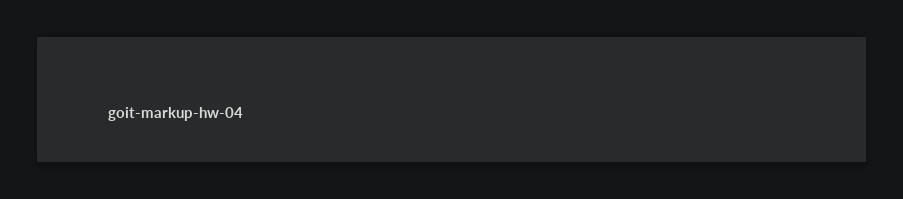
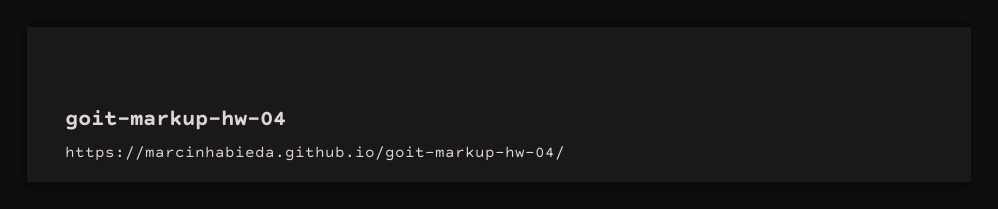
+ https://marcinhabieda.github.io/goit-markup-hw-04/

